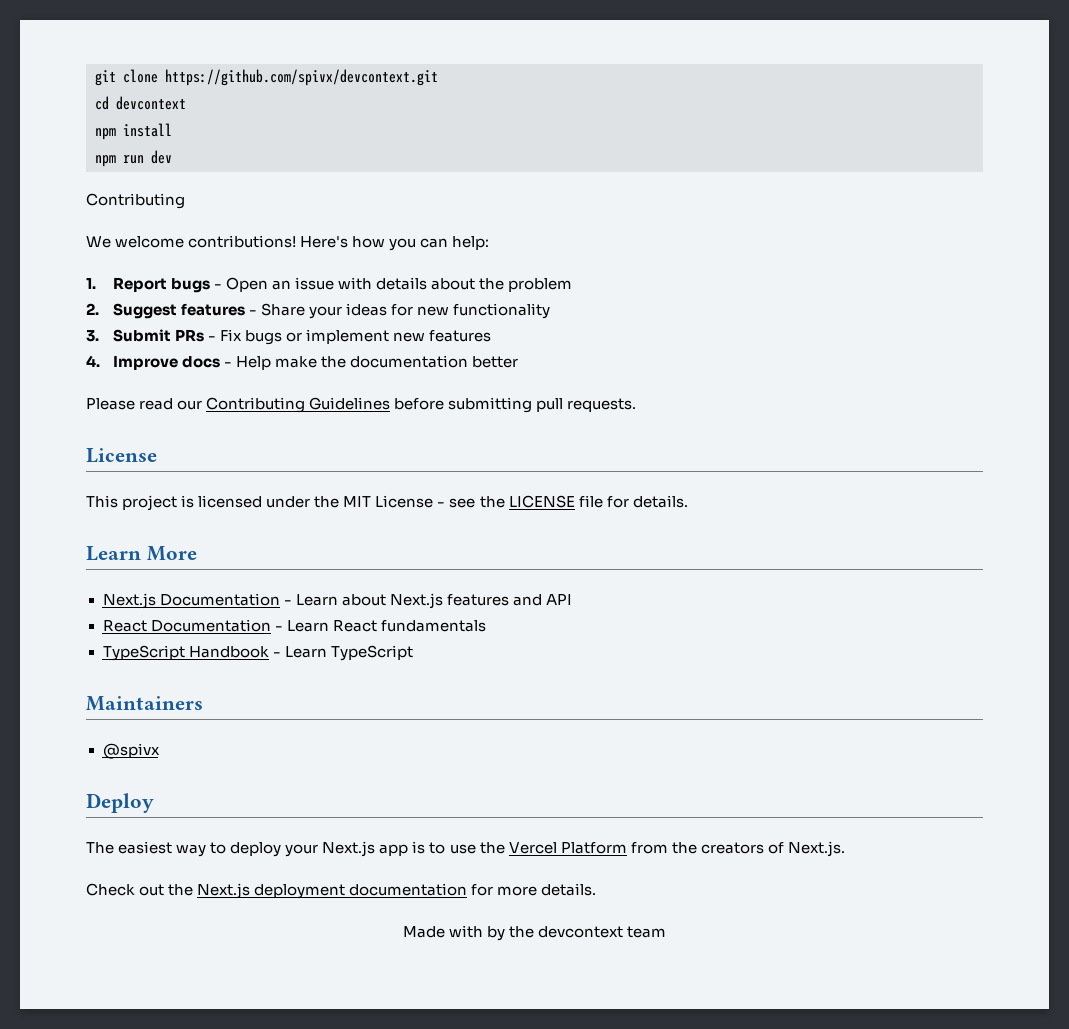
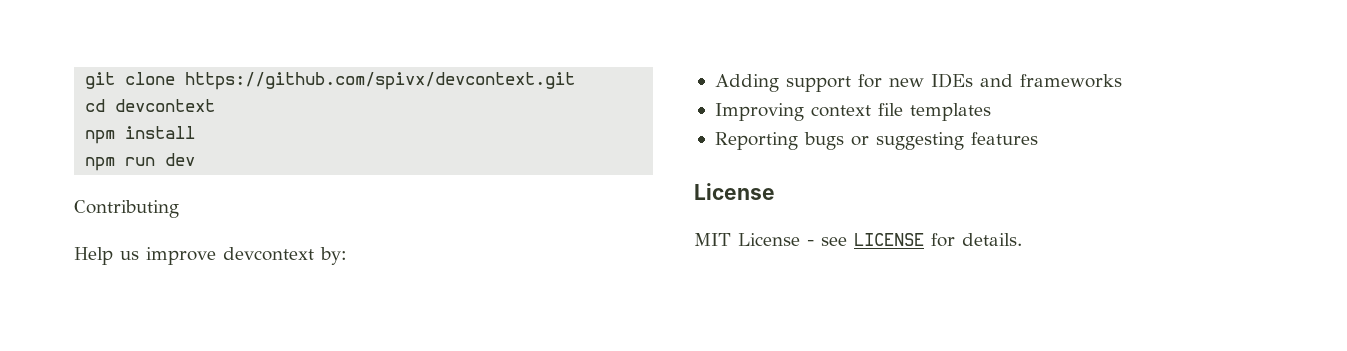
- We welcome contributions! Here's how you can help:
- 1. Report bugs - Open an issue with details about the problem
- 2. Suggest features - Share your ideas for new functionality
- 3. Submit PRs - Fix bugs or implement new features
- 4. Improve docs - Help make the documentation better
- Please read our Contributing Guidelines before submitting pull requests.
+ Help us improve devcontext by:
+ Adding support for new IDEs and frameworks
+ Improving context file templates
+ Reporting bugs or suggesting features
  License
- This project is licensed under the MIT License - see the LICENSE file for details.
+ MIT License - see LICENSE for details.
- Learn More
- Next.js Documentation - Learn about Next.js features and API
- React Documentation - Learn React fundamentals
- TypeScript Handbook - Learn TypeScript
- Maintainers
- @spivx
- Deploy
- The easiest way to deploy your Next.js app is to use the Vercel Platform from the creators of Next.js.
- Check out the Next.js deployment documentation for more details.
- Made with by the devcontext team

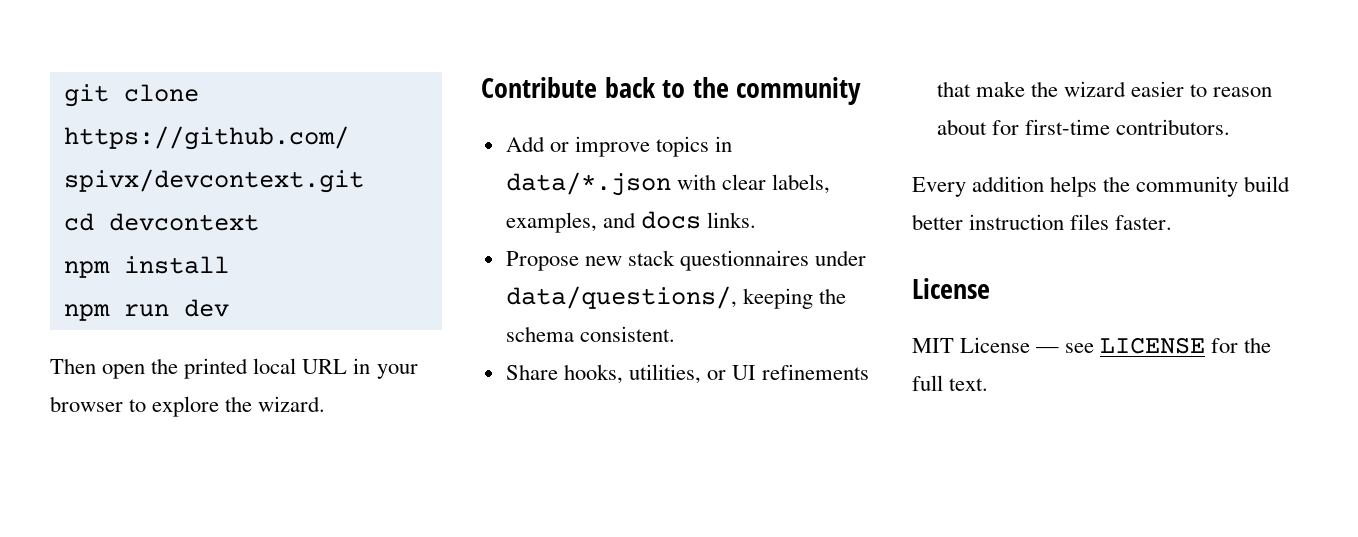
- Contributing
- Help us improve devcontext by:
- Adding support for new IDEs and frameworks
- Improving context file templates
- Reporting bugs or suggesting features
+ Then open the printed local URL in your browser to explore the wizard.
+ Contribute back to the community
+ Add or improve topics in data/*.json with clear labels, examples, and docs links.
+ Propose new stack questionnaires under data/questions/, keeping the schema consistent.
+ Share hooks, utilities, or UI refinements that make the wizard easier to reason about for first-time contributors.
+ Every addition helps the community build better instruction files faster.
- MIT License - see LICENSE for details.
+ MIT License — see LICENSE for the full text.

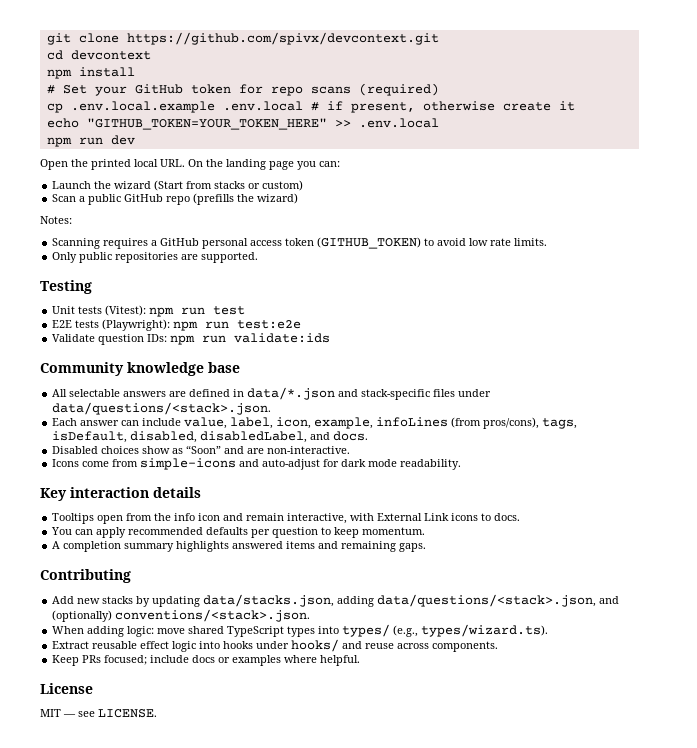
+ # Set your GitHub token for repo scans (required)
+ cp .env.local.example .env.local # if present, otherwise create it
+ echo "GITHUB_TOKEN=YOUR_TOKEN_HERE" >> .env.local
- Then open the printed local URL in your browser to explore the wizard.
- Contribute back to the community
- Add or improve topics in data/*.json with clear labels, examples, and docs links.
- Propose new stack questionnaires under data/questions/, keeping the schema consistent.
- Share hooks, utilities, or UI refinements that make the wizard easier to reason about for first-time contributors.
- Every addition helps the community build better instruction files faster.
+ Open the printed local URL. On the landing page you can:
+ Launch the wizard (Start from stacks or custom)
+ Scan a public GitHub repo (prefills the wizard)
+ Notes:
+ Scanning requires a GitHub personal access token (GITHUB_TOKEN) to avoid low rate limits.
+ Only public repositories are supported.
+ Testing
+ Unit tests (Vitest): npm run test
+ E2E tests (Playwright): npm run test:e2e
+ Validate question IDs: npm run validate:ids
+ Community knowledge base
+ All selectable answers are defined in data/*.json and stack‑specific files under data/questions/<stack>.json.
+ Each answer can include value, label, icon, example, infoLines (from pros/cons), tags, isDefault, disabled, disabledLabel, and docs.
+ Disabled choices show as “Soon” and are non‑interactive.
+ Icons come from simple-icons and auto‑adjust for dark mode readability.
+ Key interaction details
+ Tooltips open from the info icon and remain interactive, with External Link icons to docs.
+ You can apply recommended defaults per question to keep momentum.
+ A completion summary highlights answered items and remaining gaps.
+ Contributing
+ Add new stacks by updating data/stacks.json, adding data/questions/<stack>.json, and (optionally) conventions/<stack>.json.
+ When adding logic: move shared TypeScript types into types/ (e.g., types/wizard.ts).
+ Extract reusable effect logic into hooks under hooks/ and reuse across components.
+ Keep PRs focused; include docs or examples where helpful.
- MIT License — see LICENSE for the full text.
+ MIT — see LICENSE.

